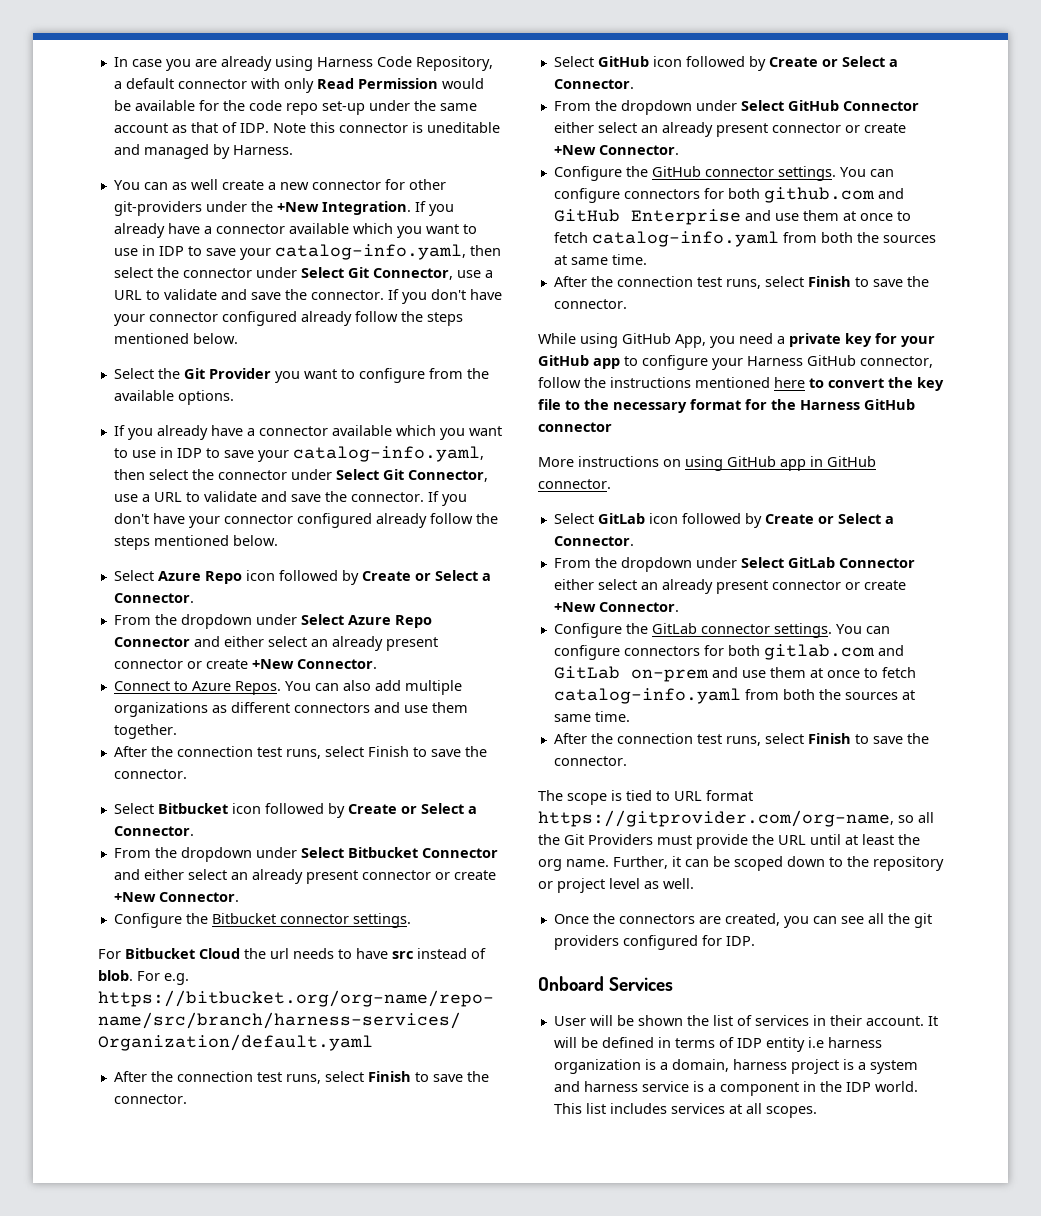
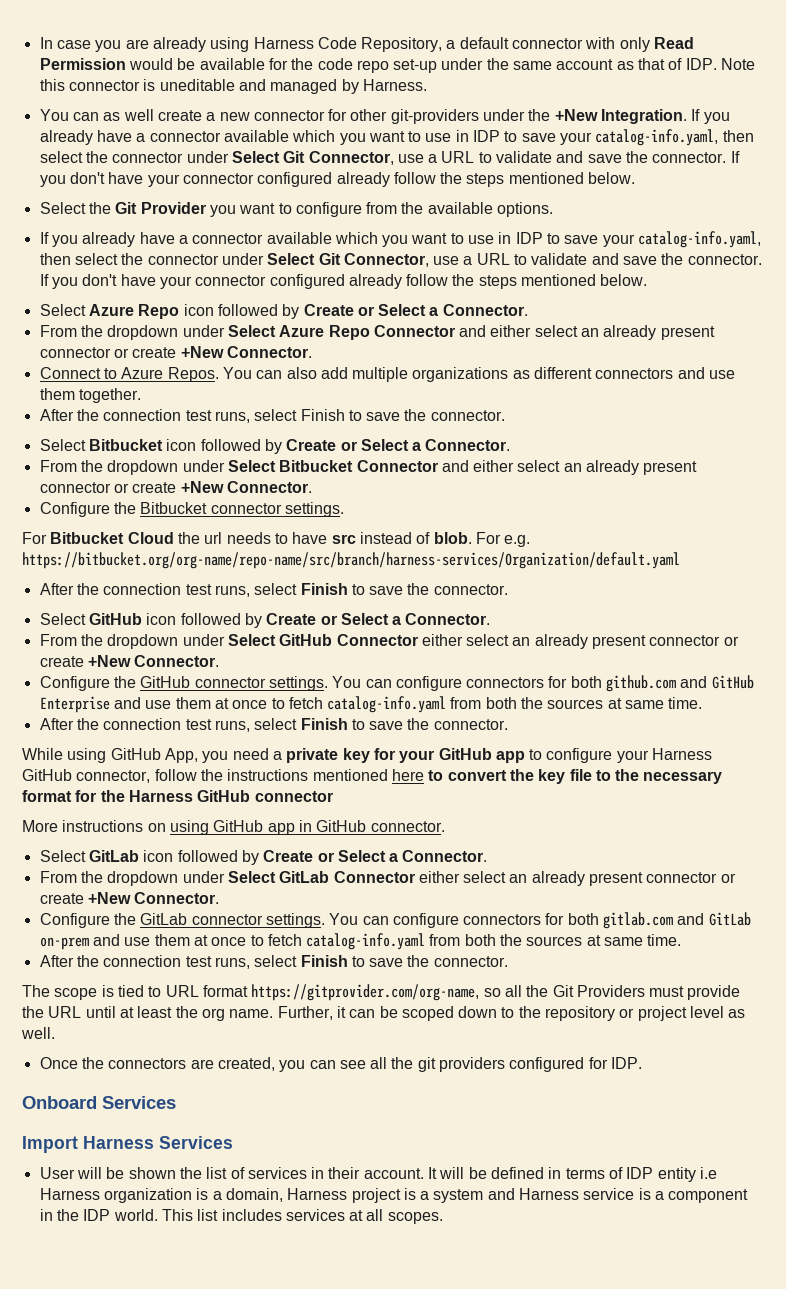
+ Import Harness Services
- It will be defined in terms of IDP entity i.e harness organization is a domain, harness project is a system and harness service is a component in the IDP world.
+ It will be defined in terms of IDP entity i.e Harness organization is a domain, Harness project is a system and Harness service is a component in the IDP world.

